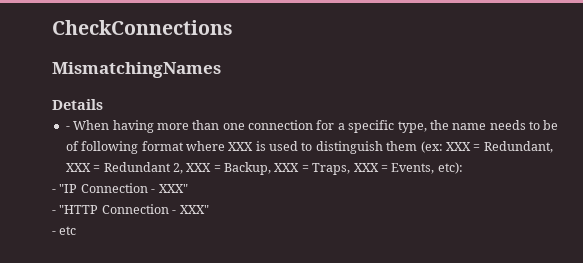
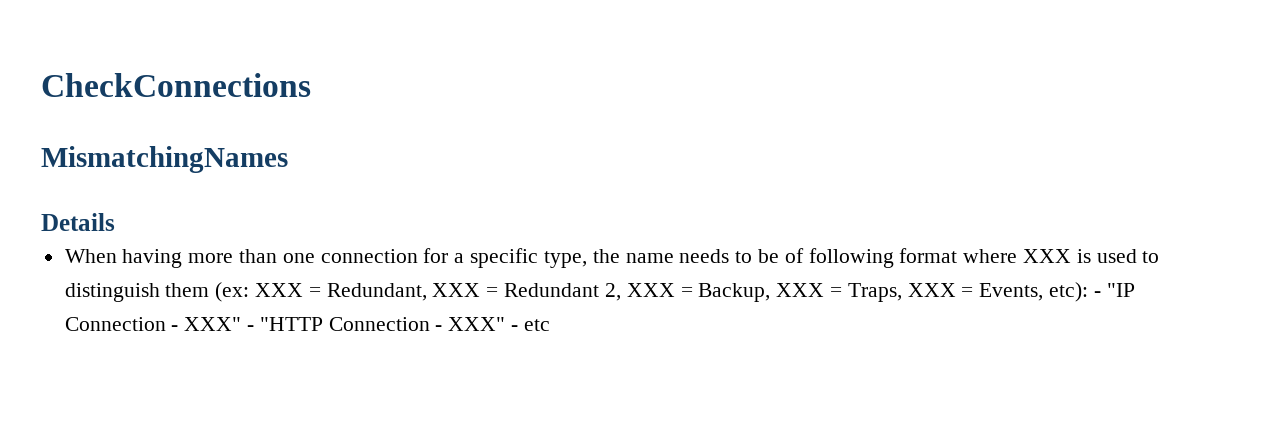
- - When having more than one connection for a specific type, the name needs to be of following format where XXX is used to distinguish them (ex: XXX = Redundant, XXX = Redundant 2, XXX = Backup, XXX = Traps, XXX = Events, etc):
- - "IP Connection - XXX"
- - "HTTP Connection - XXX"
- - etc
+ When having more than one connection for a specific type, the name needs to be of following format where XXX is used to distinguish them (ex: XXX = Redundant, XXX = Redundant 2, XXX = Backup, XXX = Traps, XXX = Events, etc): - "IP Connection - XXX" - "HTTP Connection - XXX" - etc

